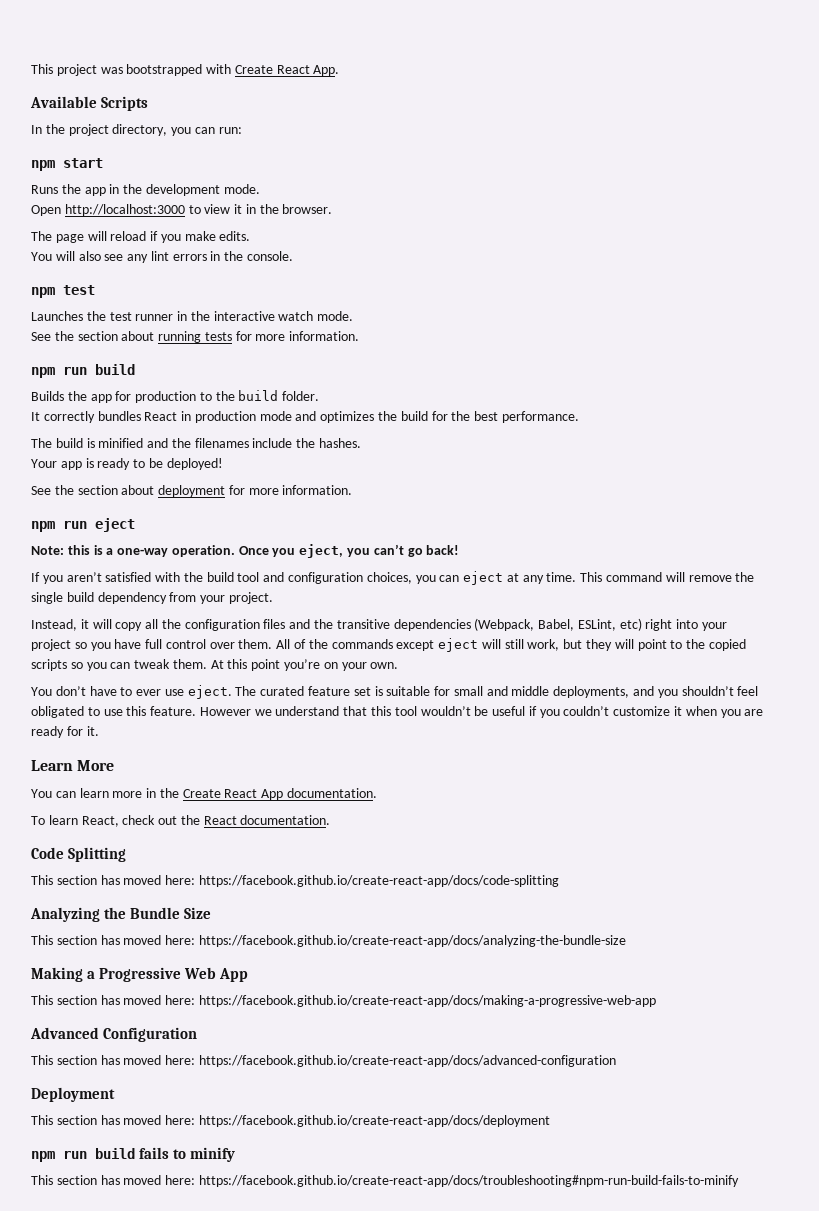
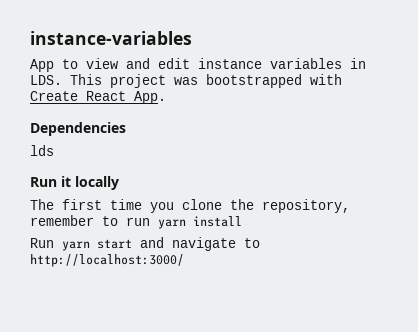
- This project was bootstrapped with Create React App.
+ instance-variables
+ App to view and edit instance variables in LDS. This project was bootstrapped with Create React App.
- Available Scripts
- In the project directory, you can run:
- npm start
- Runs the app in the development mode.
- Open http://localhost:3000 to view it in the browser.
- The page will reload if you make edits.
- You will also see any lint errors in the console.
- npm test
- Launches the test runner in the interactive watch mode.
- See the section about running tests for more information.
- npm run build
- Builds the app for production to the build folder.
- It correctly bundles React in production mode and optimizes the build for the best performance.
- The build is minified and the filenames include the hashes.
- Your app is ready to be deployed!
- See the section about deployment for more information.
- npm run eject
- Note: this is a one-way operation. Once you eject, you can’t go back!
- If you aren’t satisfied with the build tool and configuration choices, you can eject at any time. This command will remove the single build dependency from your project.
- Instead, it will copy all the configuration files and the transitive dependencies (Webpack, Babel, ESLint, etc) right into your project so you have full control over them. All of the commands except eject will still work, but they will point to the copied scripts so you can tweak them. At this point you’re on your own.
- You don’t have to ever use eject. The curated feature set is suitable for small and middle deployments, and you shouldn’t feel obligated to use this feature. However we understand that this tool wouldn’t be useful if you couldn’t customize it when you are ready for it.
- Learn More
- You can learn more in the Create React App documentation.
- To learn React, check out the React documentation.
- Code Splitting
- This section has moved here: https://facebook.github.io/create-react-app/docs/code-splitting
- Analyzing the Bundle Size
- This section has moved here: https://facebook.github.io/create-react-app/docs/analyzing-the-bundle-size
- Making a Progressive Web App
- This section has moved here: https://facebook.github.io/create-react-app/docs/making-a-progressive-web-app
- Advanced Configuration
- This section has moved here: https://facebook.github.io/create-react-app/docs/advanced-configuration
- Deployment
- This section has moved here: https://facebook.github.io/create-react-app/docs/deployment
- npm run build fails to minify
- This section has moved here: https://facebook.github.io/create-react-app/docs/troubleshooting#npm-run-build-fails-to-minify
+ Dependencies
+ lds
+ Run it locally
+ The first time you clone the repository, remember to run yarn install
+ Run yarn start and navigate to http://localhost:3000/

